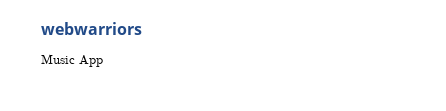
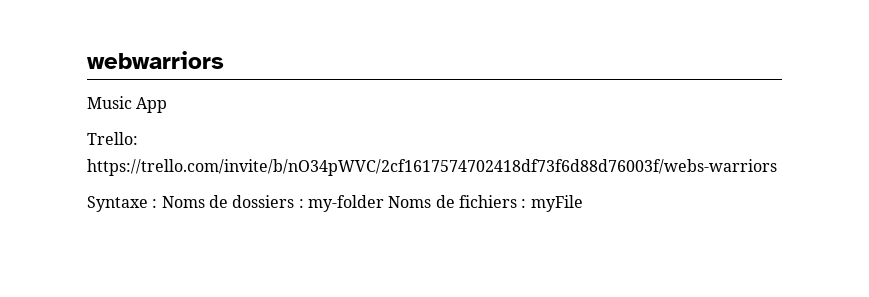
+ Trello: https://trello.com/invite/b/nO34pWVC/2cf1617574702418df73f6d88d76003f/webs-warriors
+ Syntaxe : Noms de dossiers : my-folder Noms de fichiers : myFile

